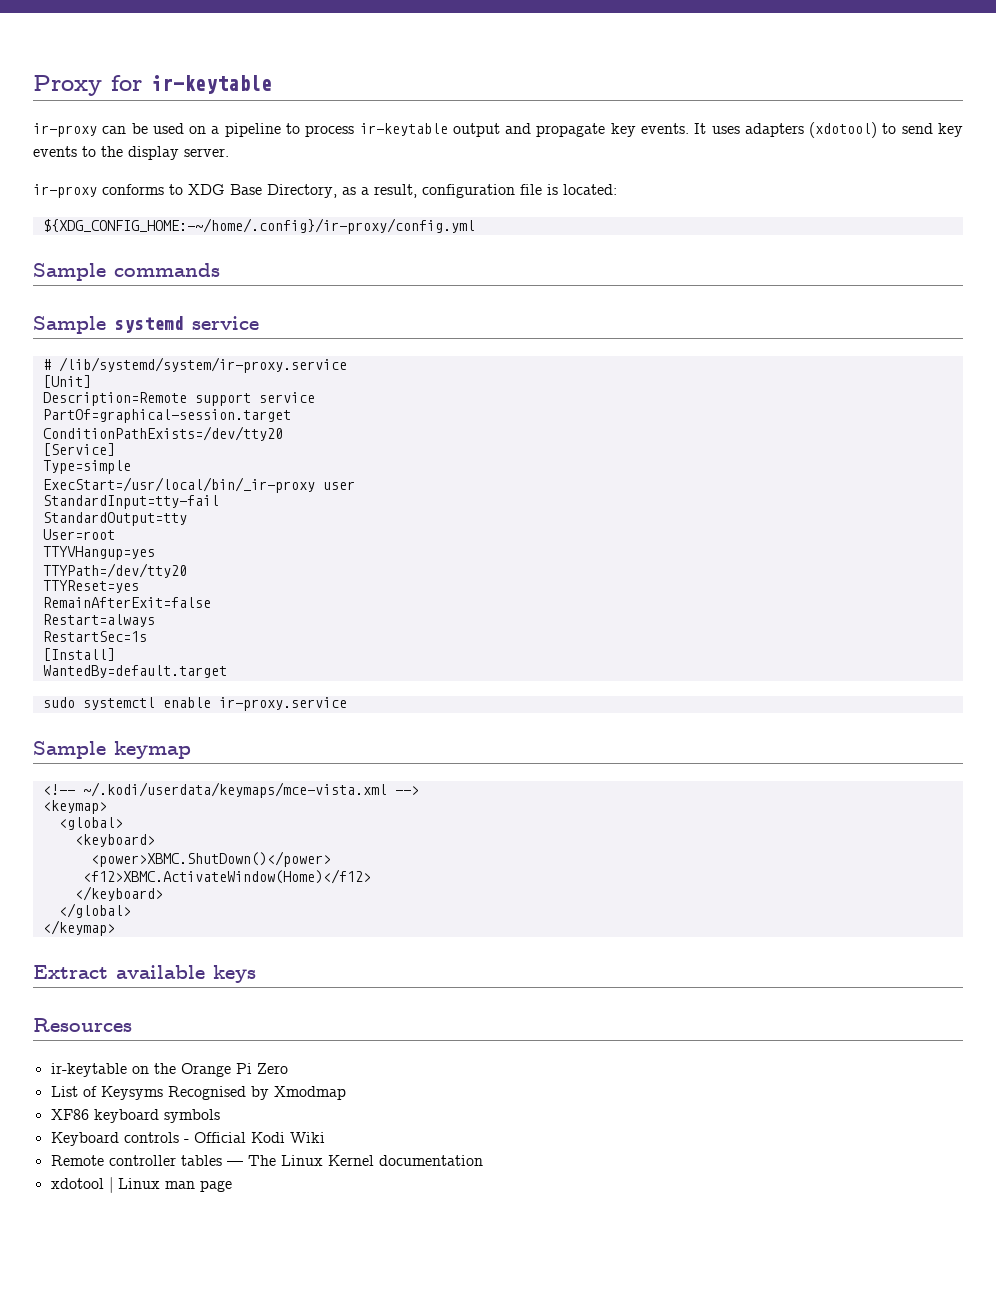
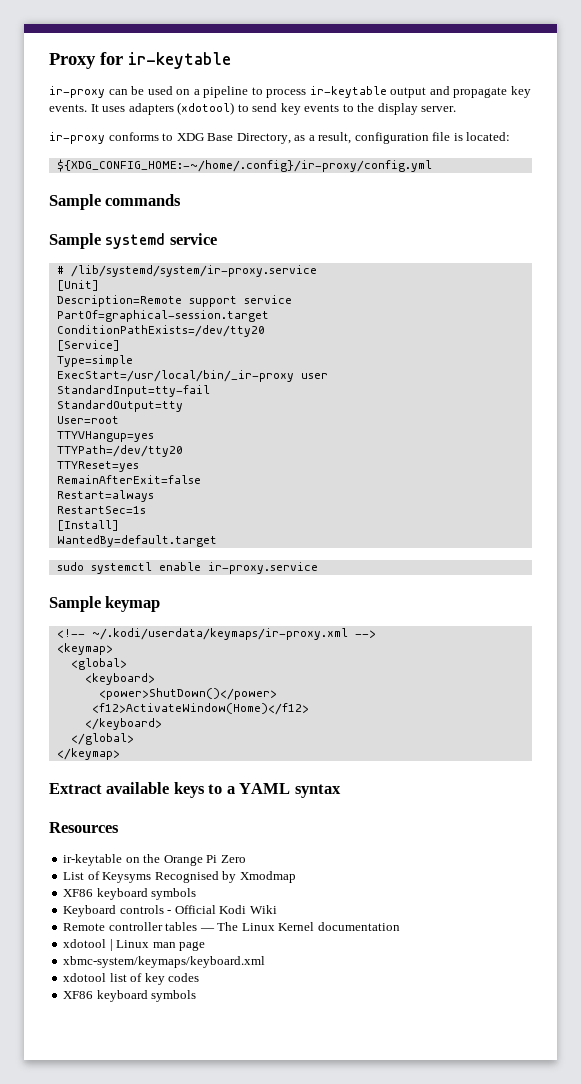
- <!-- ~/.kodi/userdata/keymaps/mce-vista.xml -->
+ <!-- ~/.kodi/userdata/keymaps/ir-proxy.xml -->
- <power>XBMC.ShutDown()</power>
- <f12>XBMC.ActivateWindow(Home)</f12>
+ <power>ShutDown()</power>
+ <f12>ActivateWindow(Home)</f12>
- Extract available keys
+ Extract available keys to a YAML syntax
+ xbmc-system/keymaps/keyboard.xml
+ xdotool list of key codes
+ XF86 keyboard symbols

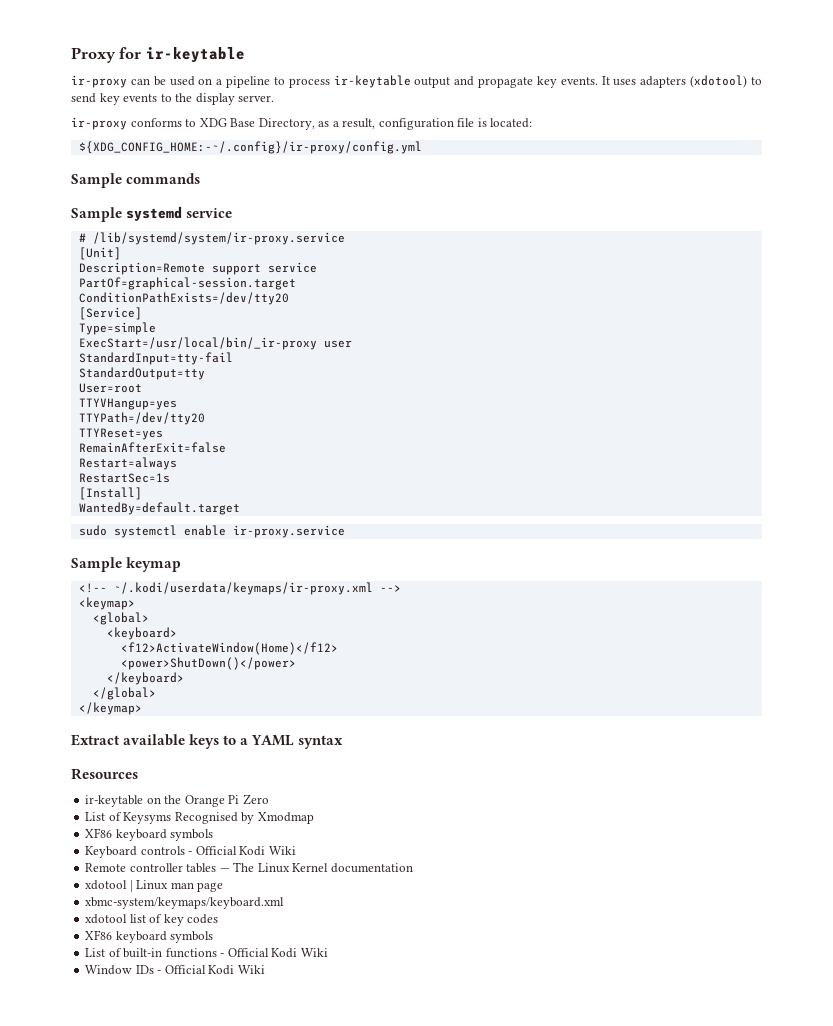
- ${XDG_CONFIG_HOME:-~/home/.config}/ir-proxy/config.yml
+ ${XDG_CONFIG_HOME:-~/.config}/ir-proxy/config.yml
+ <f12>ActivateWindow(Home)</f12>
- <f12>ActivateWindow(Home)</f12>
+ List of built-in functions - Official Kodi Wiki
+ Window IDs - Official Kodi Wiki

